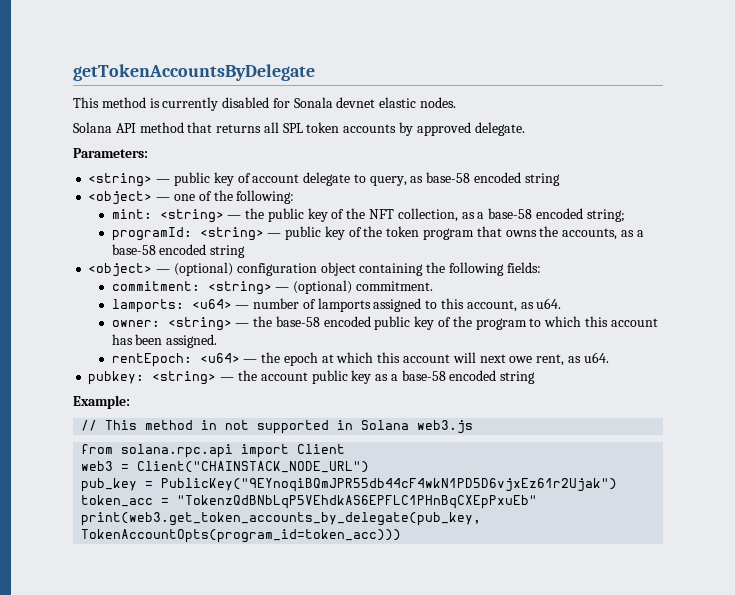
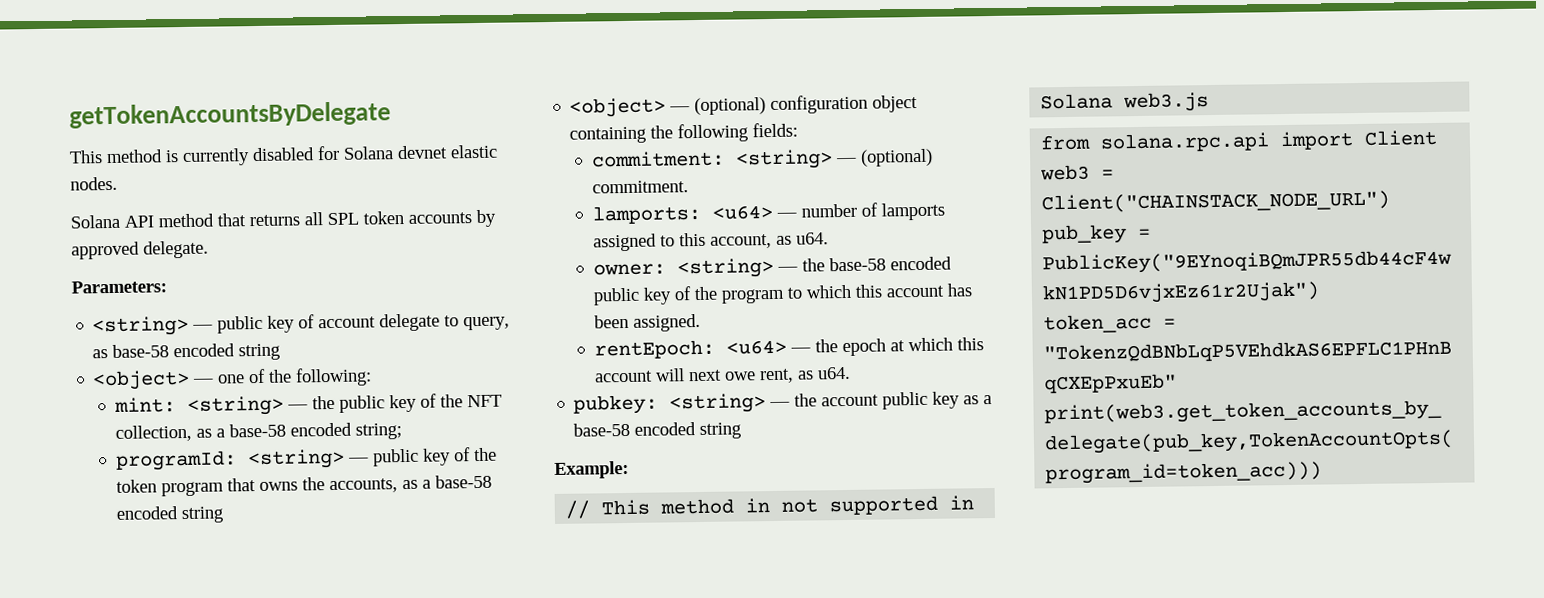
- This method is currently disabled for Sonala devnet elastic nodes.
+ This method is currently disabled for Solana devnet elastic nodes.

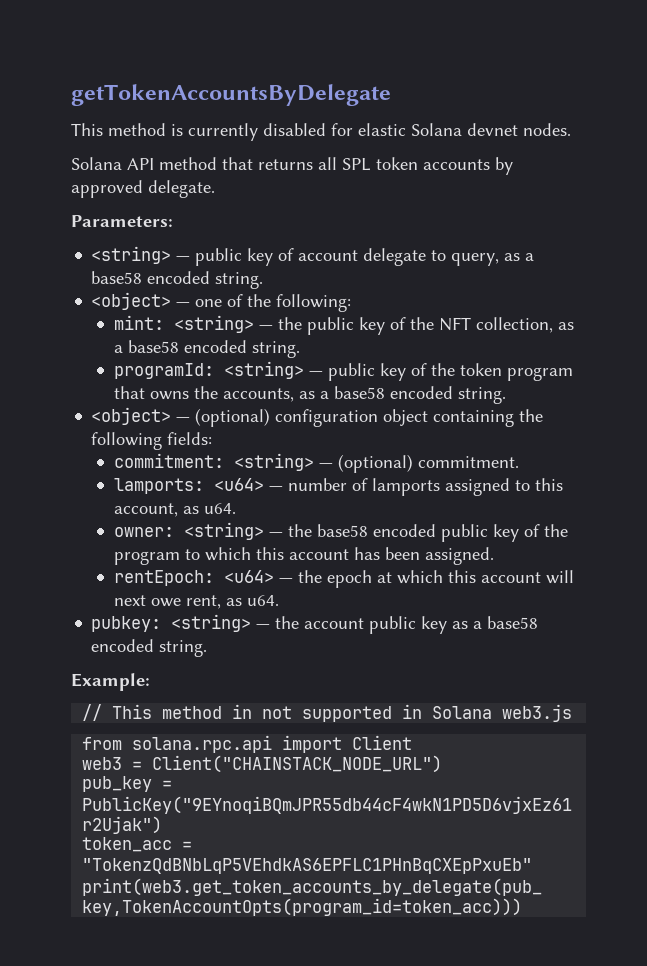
- This method is currently disabled for Solana devnet elastic nodes.
+ This method is currently disabled for elastic Solana devnet nodes.
- <string> — public key of account delegate to query, as base-58 encoded string
+ <string> — public key of account delegate to query, as a base58 encoded string.
- mint: <string> — the public key of the NFT collection, as a base-58 encoded string;
+ mint: <string> — the public key of the NFT collection, as a base58 encoded string.
- programId: <string> — public key of the token program that owns the accounts, as a base-58 encoded string
+ programId: <string> — public key of the token program that owns the accounts, as a base58 encoded string.
- owner: <string> — the base-58 encoded public key of the program to which this account has been assigned.
+ owner: <string> — the base58 encoded public key of the program to which this account has been assigned.
- pubkey: <string> — the account public key as a base-58 encoded string
+ pubkey: <string> — the account public key as a base58 encoded string.

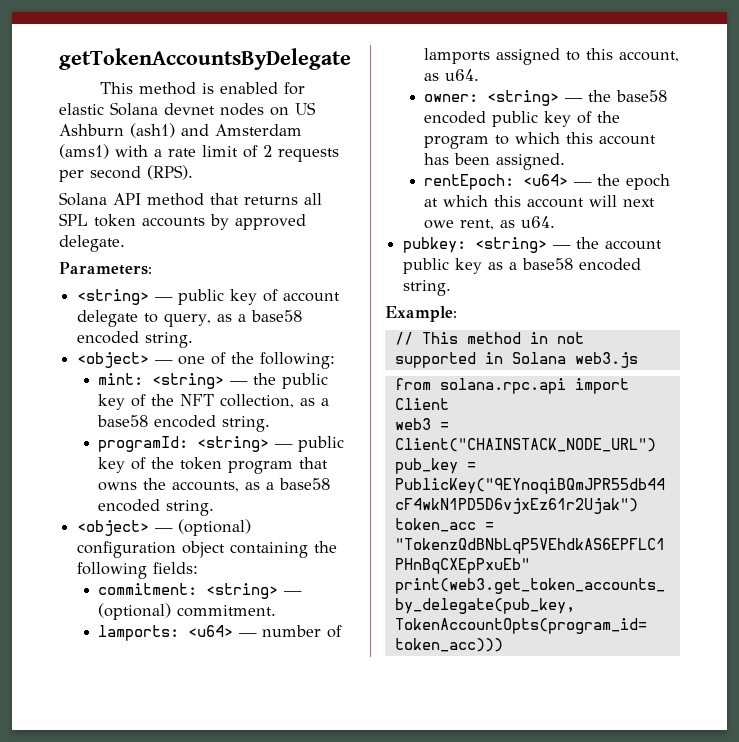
- This method is currently disabled for elastic Solana devnet nodes.
+ This method is enabled for elastic Solana devnet nodes on US Ashburn (ash1) and Amsterdam (ams1) with a rate limit of 2 requests per second (RPS).

